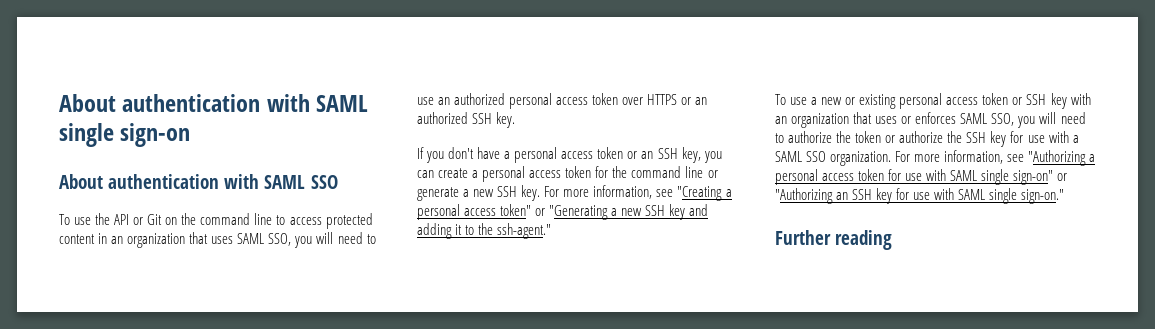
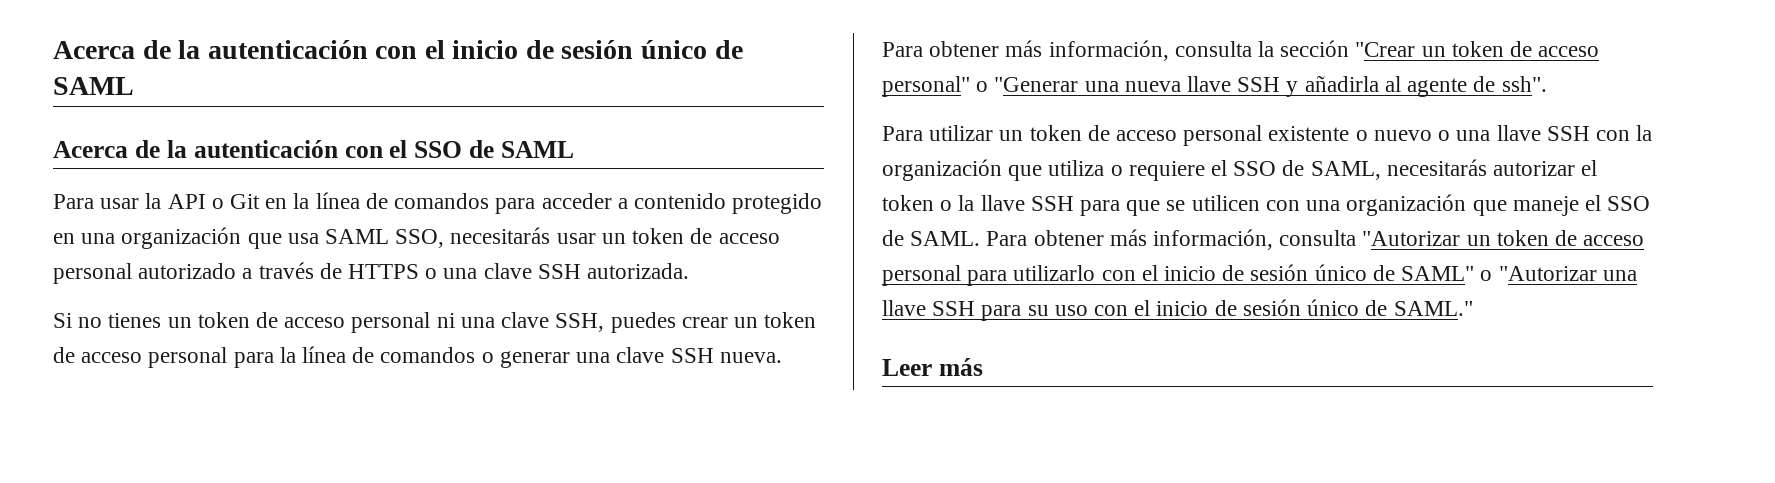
- About authentication with SAML single sign-on
- About authentication with SAML SSO
- To use the API or Git on the command line to access protected content in an organization that uses SAML SSO, you will need to use an authorized personal access token over HTTPS or an authorized SSH key.
- If you don't have a personal access token or an SSH key, you can create a personal access token for the command line or generate a new SSH key. For more information, see "Creating a personal access token" or "Generating a new SSH key and adding it to the ssh-agent."
- To use a new or existing personal access token or SSH key with an organization that uses or enforces SAML SSO, you will need to authorize the token or authorize the SSH key for use with a SAML SSO organization. For more information, see "Authorizing a personal access token for use with SAML single sign-on" or "Authorizing an SSH key for use with SAML single sign-on."
- Further reading
+ Acerca de la autenticación con el inicio de sesión único de SAML
+ Acerca de la autenticación con el SSO de SAML
+ Para usar la API o Git en la línea de comandos para acceder a contenido protegido en una organización que usa SAML SSO, necesitarás usar un token de acceso personal autorizado a través de HTTPS o una clave SSH autorizada.
+ Si no tienes un token de acceso personal ni una clave SSH, puedes crear un token de acceso personal para la línea de comandos o generar una clave SSH nueva. Para obtener más información, consulta la sección "Crear un token de acceso personal" o "Generar una nueva llave SSH y añadirla al agente de ssh".
+ Para utilizar un token de acceso personal existente o nuevo o una llave SSH con la organización que utiliza o requiere el SSO de SAML, necesitarás autorizar el token o la llave SSH para que se utilicen con una organización que maneje el SSO de SAML. Para obtener más información, consulta "Autorizar un token de acceso personal para utilizarlo con el inicio de sesión único de SAML" o "Autorizar una llave SSH para su uso con el inicio de sesión único de SAML."
+ Leer más

